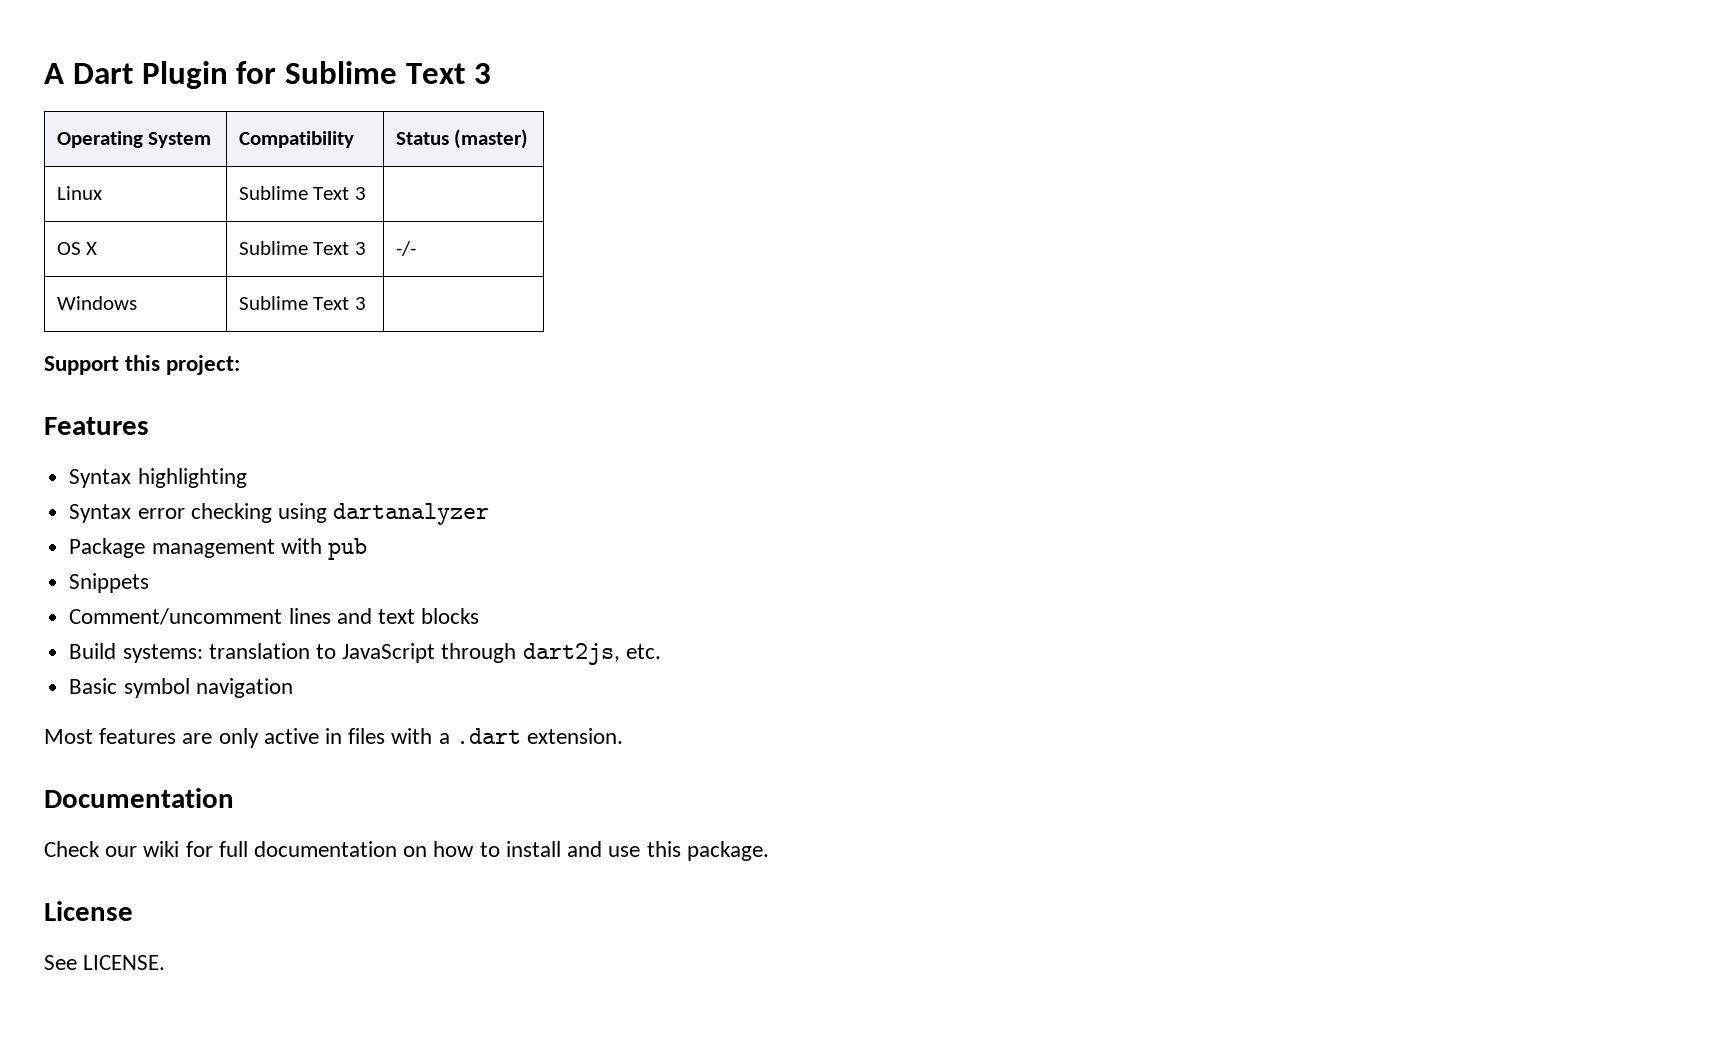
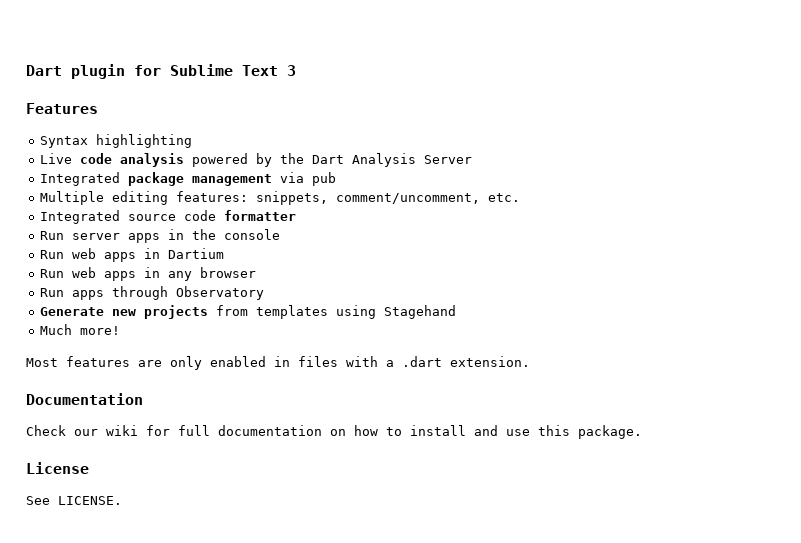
- A Dart Plugin for Sublime Text 3
+ Dart plugin for Sublime Text 3
- Operating System | Compatibility | Status (master)
- Linux | Sublime Text 3 |
- OS X | Sublime Text 3 | -/-
- Windows | Sublime Text 3 |
- Support this project:
  Features
  Syntax highlighting
- Syntax error checking using dartanalyzer
- Package management with pub
- Snippets
- Comment/uncomment lines and text blocks
- Build systems: translation to JavaScript through dart2js, etc.
- Basic symbol navigation
+ Live code analysis powered by the Dart Analysis Server
+ Integrated package management via pub
+ Multiple editing features: snippets, comment/uncomment, etc.
+ Integrated source code formatter
+ Run server apps in the console
+ Run web apps in Dartium
+ Run web apps in any browser
+ Run apps through Observatory
+ Generate new projects from templates using Stagehand
+ Much more!
- Most features are only active in files with a .dart extension.
+ Most features are only enabled in files with a .dart extension.

